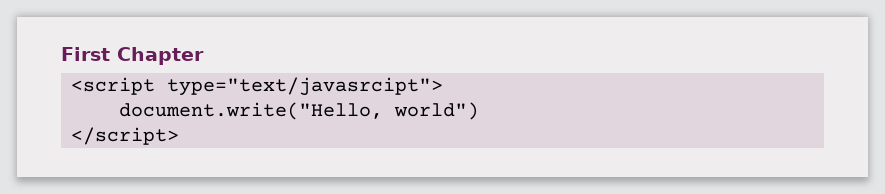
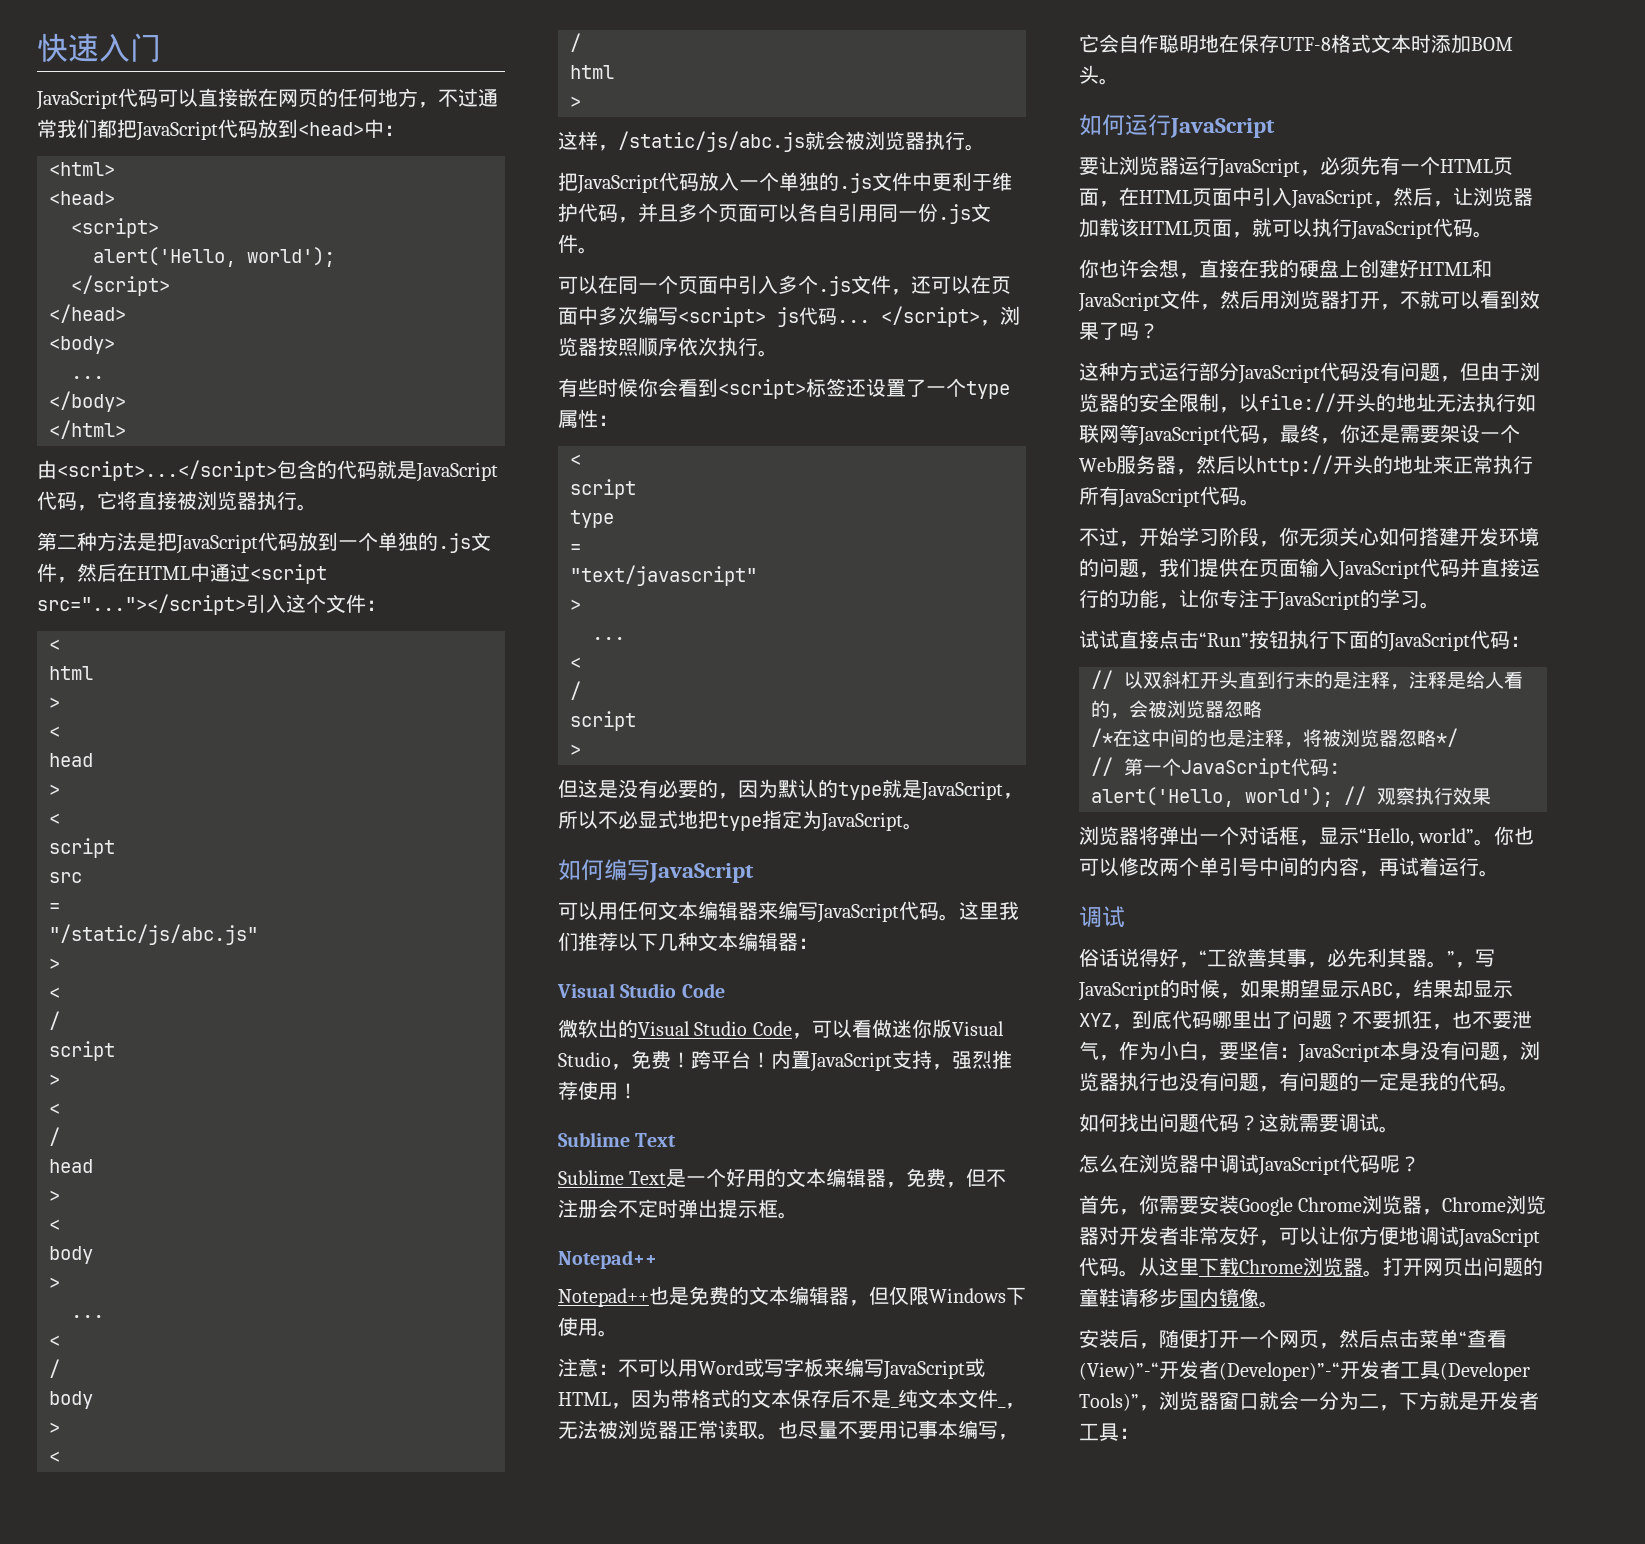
- First Chapter
- <script type="text/javasrcipt">
- document.write("Hello, world")
+ 快速入门
+ JavaScript代码可以直接嵌在网页的任何地方，不过通常我们都把JavaScript代码放到<head>中：
+ <html>
+ <head>
+ <script>
+ alert('Hello, world');
  </script>
+ </head>
+ <body>
+ ...
+ </body>
+ </html>
+ 由<script>...</script>包含的代码就是JavaScript代码，它将直接被浏览器执行。
+ 第二种方法是把JavaScript代码放到一个单独的.js文件，然后在HTML中通过<script src="..."></script>引入这个文件：
+ <
+ html
+ >
+ <
+ head
+ >
+ <
+ script
+ src
+ =
+ "/static/js/abc.js"
+ >
+ <
+ /
+ script
+ >
+ <
+ /
+ head
+ >
+ <
+ body
+ >
+ ...
+ <
+ /
+ body
+ >
+ <
+ /
+ html
+ >
+ 这样，/static/js/abc.js就会被浏览器执行。
+ 把JavaScript代码放入一个单独的.js文件中更利于维护代码，并且多个页面可以各自引用同一份.js文件。
+ 可以在同一个页面中引入多个.js文件，还可以在页面中多次编写<script> js代码... </script>，浏览器按照顺序依次执行。
+ 有些时候你会看到<script>标签还设置了一个type属性：
+ <
+ script
+ type
+ =
+ "text/javascript"
+ >
+ ...
+ <
+ /
+ script
+ >
+ 但这是没有必要的，因为默认的type就是JavaScript，所以不必显式地把type指定为JavaScript。
+ 如何编写JavaScript
+ 可以用任何文本编辑器来编写JavaScript代码。这里我们推荐以下几种文本编辑器：
+ Visual Studio Code
+ 微软出的Visual Studio Code，可以看做迷你版Visual Studio，免费！跨平台！内置JavaScript支持，强烈推荐使用！
+ Sublime Text
+ Sublime Text是一个好用的文本编辑器，免费，但不注册会不定时弹出提示框。
+ Notepad++
+ Notepad++也是免费的文本编辑器，但仅限Windows下使用。
+ 注意：不可以用Word或写字板来编写JavaScript或HTML，因为带格式的文本保存后不是_纯文本文件_，无法被浏览器正常读取。也尽量不要用记事本编写，它会自作聪明地在保存UTF-8格式文本时添加BOM头。
+ 如何运行JavaScript
+ 要让浏览器运行JavaScript，必须先有一个HTML页面，在HTML页面中引入JavaScript，然后，让浏览器加载该HTML页面，就可以执行JavaScript代码。
+ 你也许会想，直接在我的硬盘上创建好HTML和JavaScript文件，然后用浏览器打开，不就可以看到效果了吗？
+ 这种方式运行部分JavaScript代码没有问题，但由于浏览器的安全限制，以file://开头的地址无法执行如联网等JavaScript代码，最终，你还是需要架设一个Web服务器，然后以http://开头的地址来正常执行所有JavaScript代码。
+ 不过，开始学习阶段，你无须关心如何搭建开发环境的问题，我们提供在页面输入JavaScript代码并直接运行的功能，让你专注于JavaScript的学习。
+ 试试直接点击“Run”按钮执行下面的JavaScript代码：
+ // 以双斜杠开头直到行末的是注释，注释是给人看的，会被浏览器忽略
+ /*在这中间的也是注释，将被浏览器忽略*/
+ // 第一个JavaScript代码:
+ alert('Hello, world'); // 观察执行效果
+ 浏览器将弹出一个对话框，显示“Hello, world”。你也可以修改两个单引号中间的内容，再试着运行。
+ 调试
+ 俗话说得好，“工欲善其事，必先利其器。”，写JavaScript的时候，如果期望显示ABC，结果却显示XYZ，到底代码哪里出了问题？不要抓狂，也不要泄气，作为小白，要坚信：JavaScript本身没有问题，浏览器执行也没有问题，有问题的一定是我的代码。
+ 如何找出问题代码？这就需要调试。
+ 怎么在浏览器中调试JavaScript代码呢？
+ 首先，你需要安装Google Chrome浏览器，Chrome浏览器对开发者非常友好，可以让你方便地调试JavaScript代码。从这里下载Chrome浏览器。打开网页出问题的童鞋请移步国内镜像。
+ 安装后，随便打开一个网页，然后点击菜单“查看(View)”-“开发者(Developer)”-“开发者工具(Developer Tools)”，浏览器窗口就会一分为二，下方就是开发者工具：

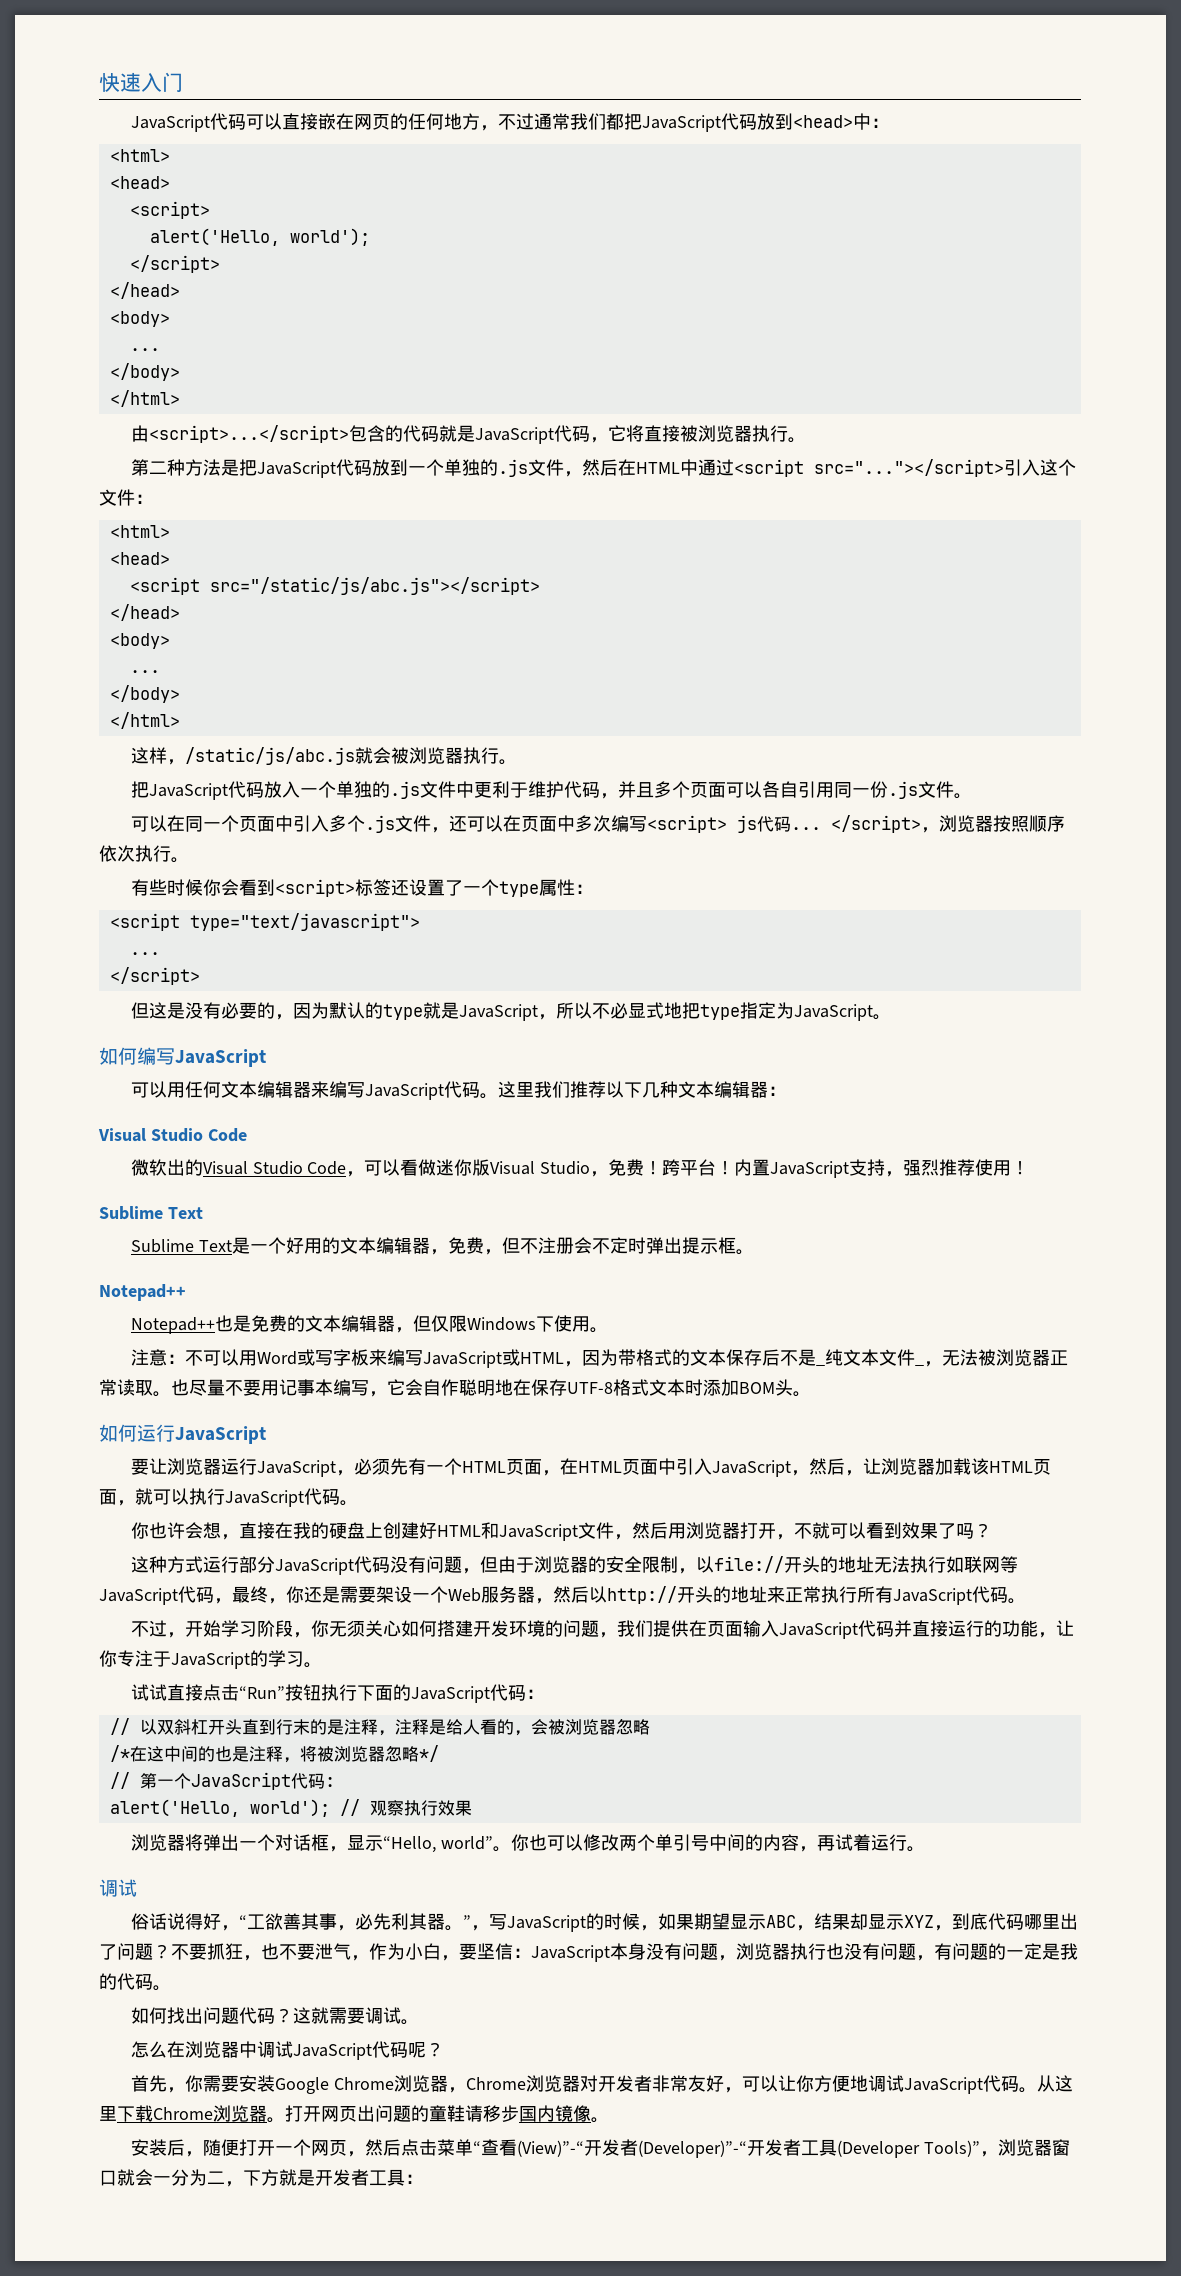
  第二种方法是把JavaScript代码放到一个单独的.js文件，然后在HTML中通过<script src="..."></script>引入这个文件：
- <
- html
- >
- <
- head
- >
- <
- script
- src
- =
- "/static/js/abc.js"
- >
- <
- /
- script
- >
- <
- /
- head
- >
- <
- body
- >
+ <html>
+ <head>
+ <script src="/static/js/abc.js"></script>
+ </head>
+ <body>
  ...
- <
- /
- body
- >
- <
- /
- html
- >
+ </body>
+ </html>
  有些时候你会看到<script>标签还设置了一个type属性：
- <
- script
- type
- =
- "text/javascript"
- >
+ <script type="text/javascript">
  ...
- <
- /
- script
- >
+ </script>

